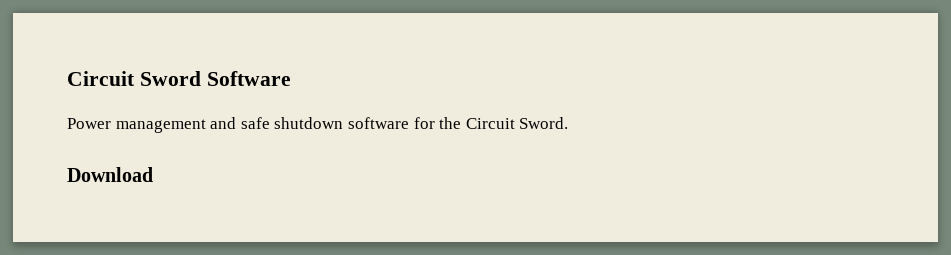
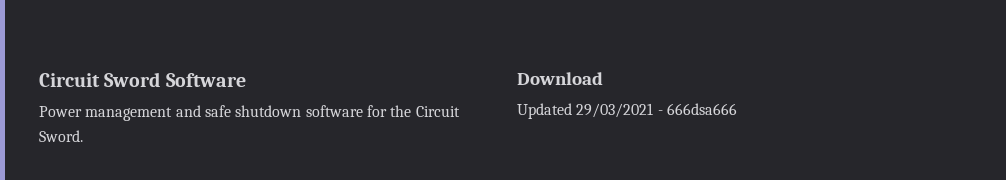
+ Updated 29/03/2021 - 666dsa666

